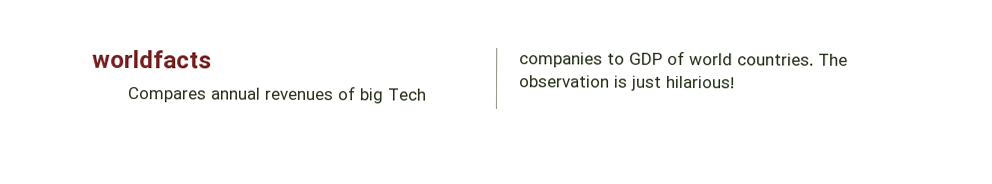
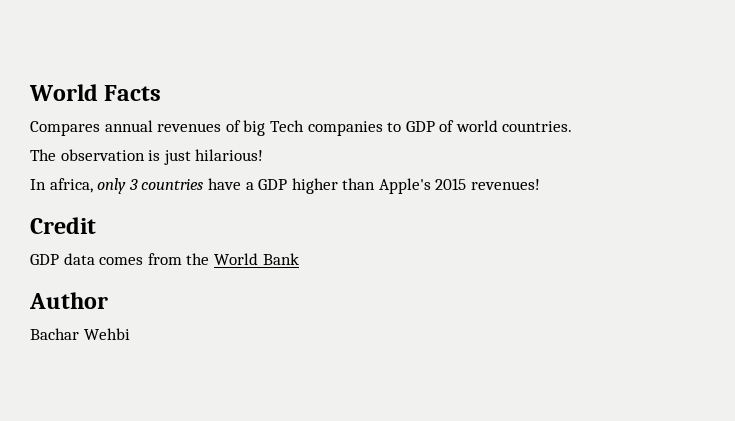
- worldfacts
+ World Facts
- Compares annual revenues of big Tech companies to GDP of world countries. The observation is just hilarious!
+ Compares annual revenues of big Tech companies to GDP of world countries.
+ The observation is just hilarious!
+ In africa, only 3 countries have a GDP higher than Apple's 2015 revenues!
+ Credit
+ GDP data comes from the World Bank
+ Author
+ Bachar Wehbi

